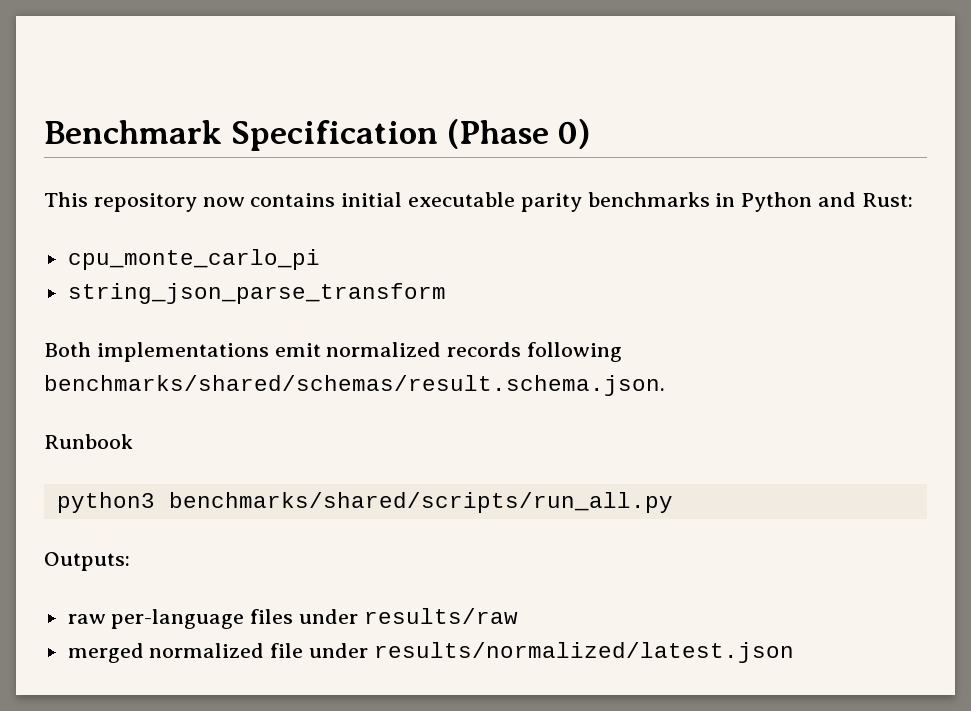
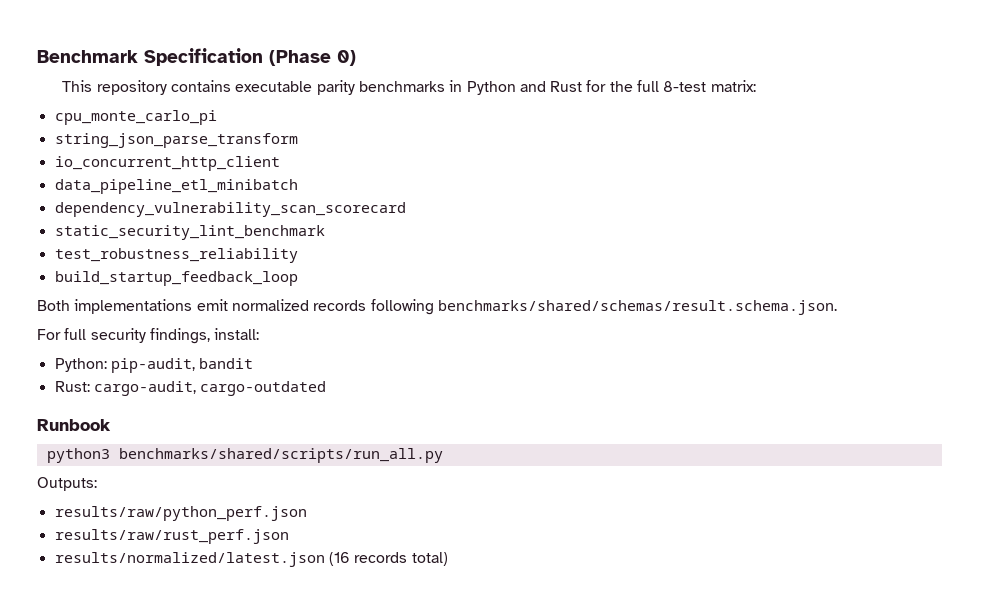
- This repository now contains initial executable parity benchmarks in Python and Rust:
+ This repository contains executable parity benchmarks in Python and Rust for the full 8-test matrix:
  cpu_monte_carlo_pi
  string_json_parse_transform
+ io_concurrent_http_client
+ data_pipeline_etl_minibatch
+ dependency_vulnerability_scan_scorecard
+ static_security_lint_benchmark
+ test_robustness_reliability
+ build_startup_feedback_loop
+ For full security findings, install:
+ Python: pip-audit, bandit
+ Rust: cargo-audit, cargo-outdated
  Runbook
  python3 benchmarks/shared/scripts/run_all.py
  Outputs:
- raw per-language files under results/raw
- merged normalized file under results/normalized/latest.json
+ results/raw/python_perf.json
+ results/raw/rust_perf.json
+ results/normalized/latest.json (16 records total)

